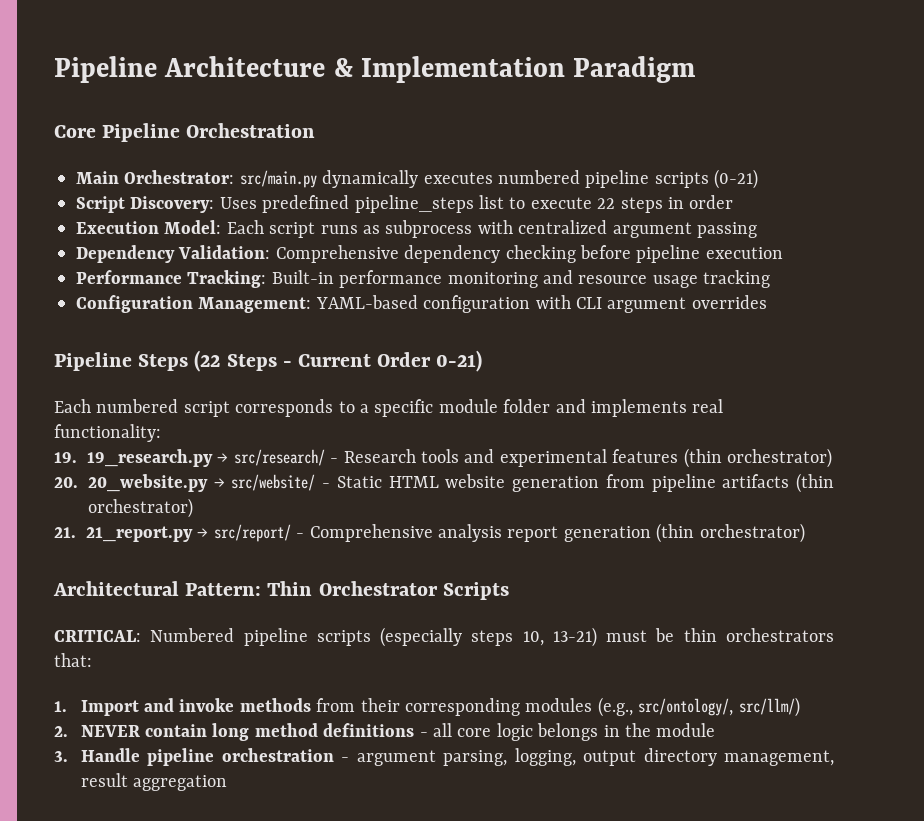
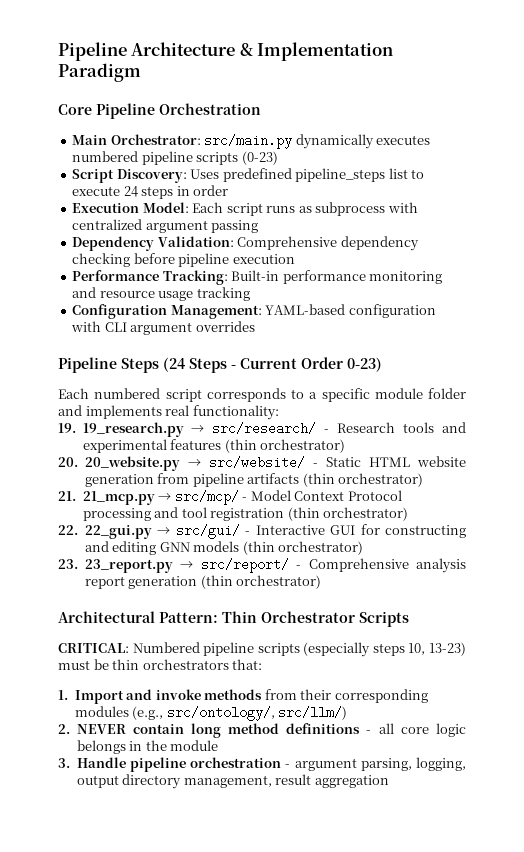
- Main Orchestrator: src/main.py dynamically executes numbered pipeline scripts (0-21)
+ Main Orchestrator: src/main.py dynamically executes numbered pipeline scripts (0-23)
- Script Discovery: Uses predefined pipeline_steps list to execute 22 steps in order
+ Script Discovery: Uses predefined pipeline_steps list to execute 24 steps in order
- Pipeline Steps (22 Steps - Current Order 0-21)
+ Pipeline Steps (24 Steps - Current Order 0-23)
- 21. 21_report.py → src/report/ - Comprehensive analysis report generation (thin orchestrator)
+ 21. 21_mcp.py → src/mcp/ - Model Context Protocol processing and tool registration (thin orchestrator)
+ 22. 22_gui.py → src/gui/ - Interactive GUI for constructing and editing GNN models (thin orchestrator)
+ 23. 23_report.py → src/report/ - Comprehensive analysis report generation (thin orchestrator)
- CRITICAL: Numbered pipeline scripts (especially steps 10, 13-21) must be thin orchestrators that:
+ CRITICAL: Numbered pipeline scripts (especially steps 10, 13-23) must be thin orchestrators that:

